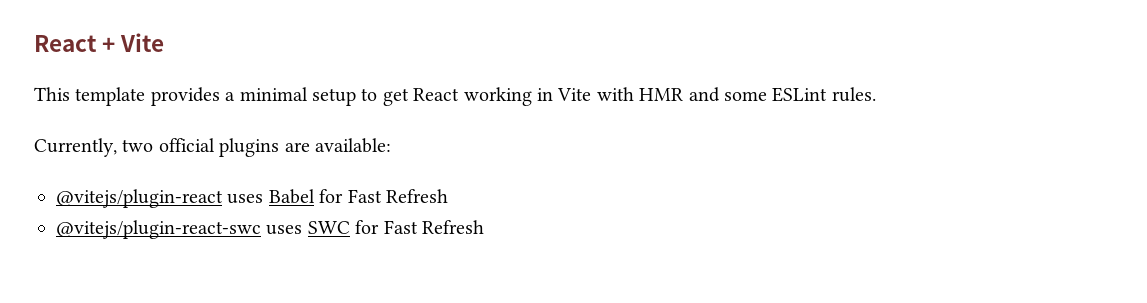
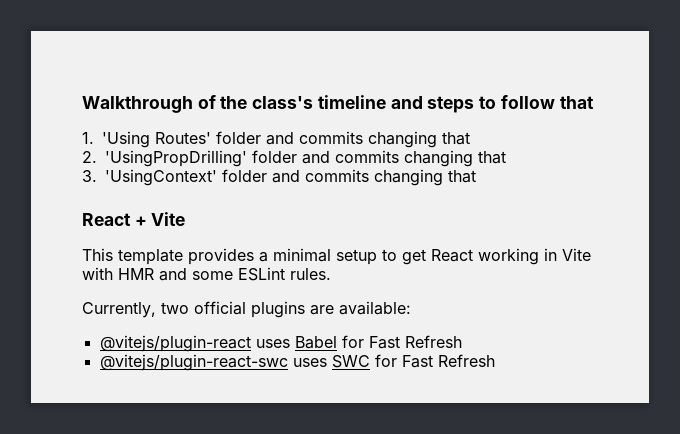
+ Walkthrough of the class's timeline and steps to follow that
+ 1. 'Using Routes' folder and commits changing that
+ 2. 'UsingPropDrilling' folder and commits changing that
+ 3. 'UsingContext' folder and commits changing that

